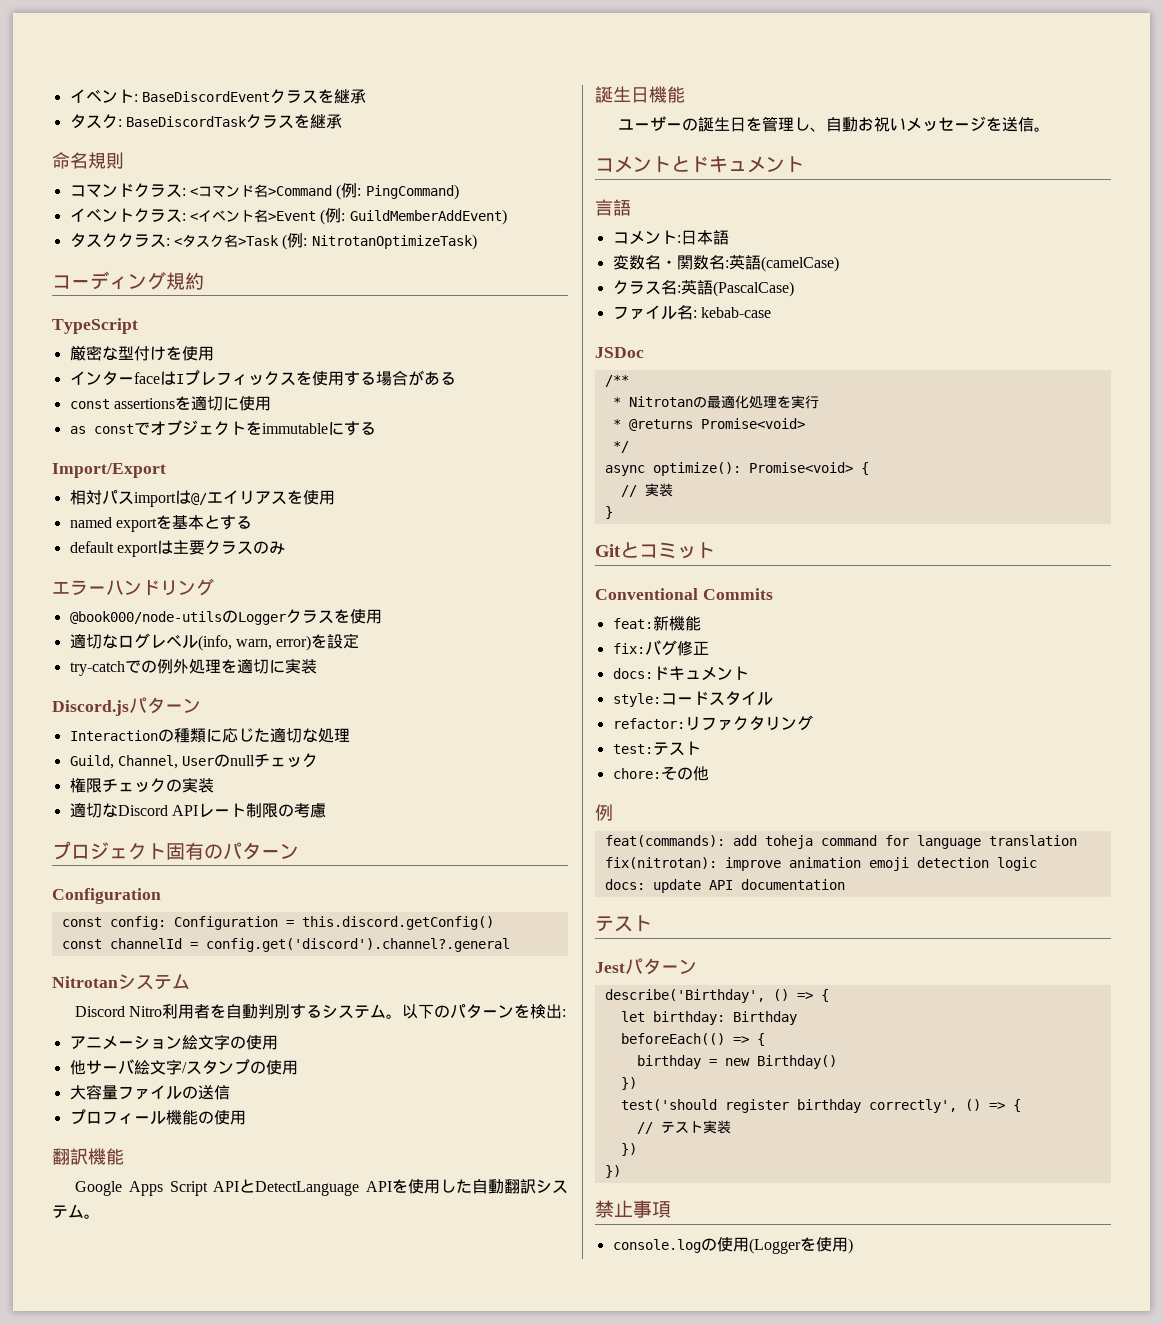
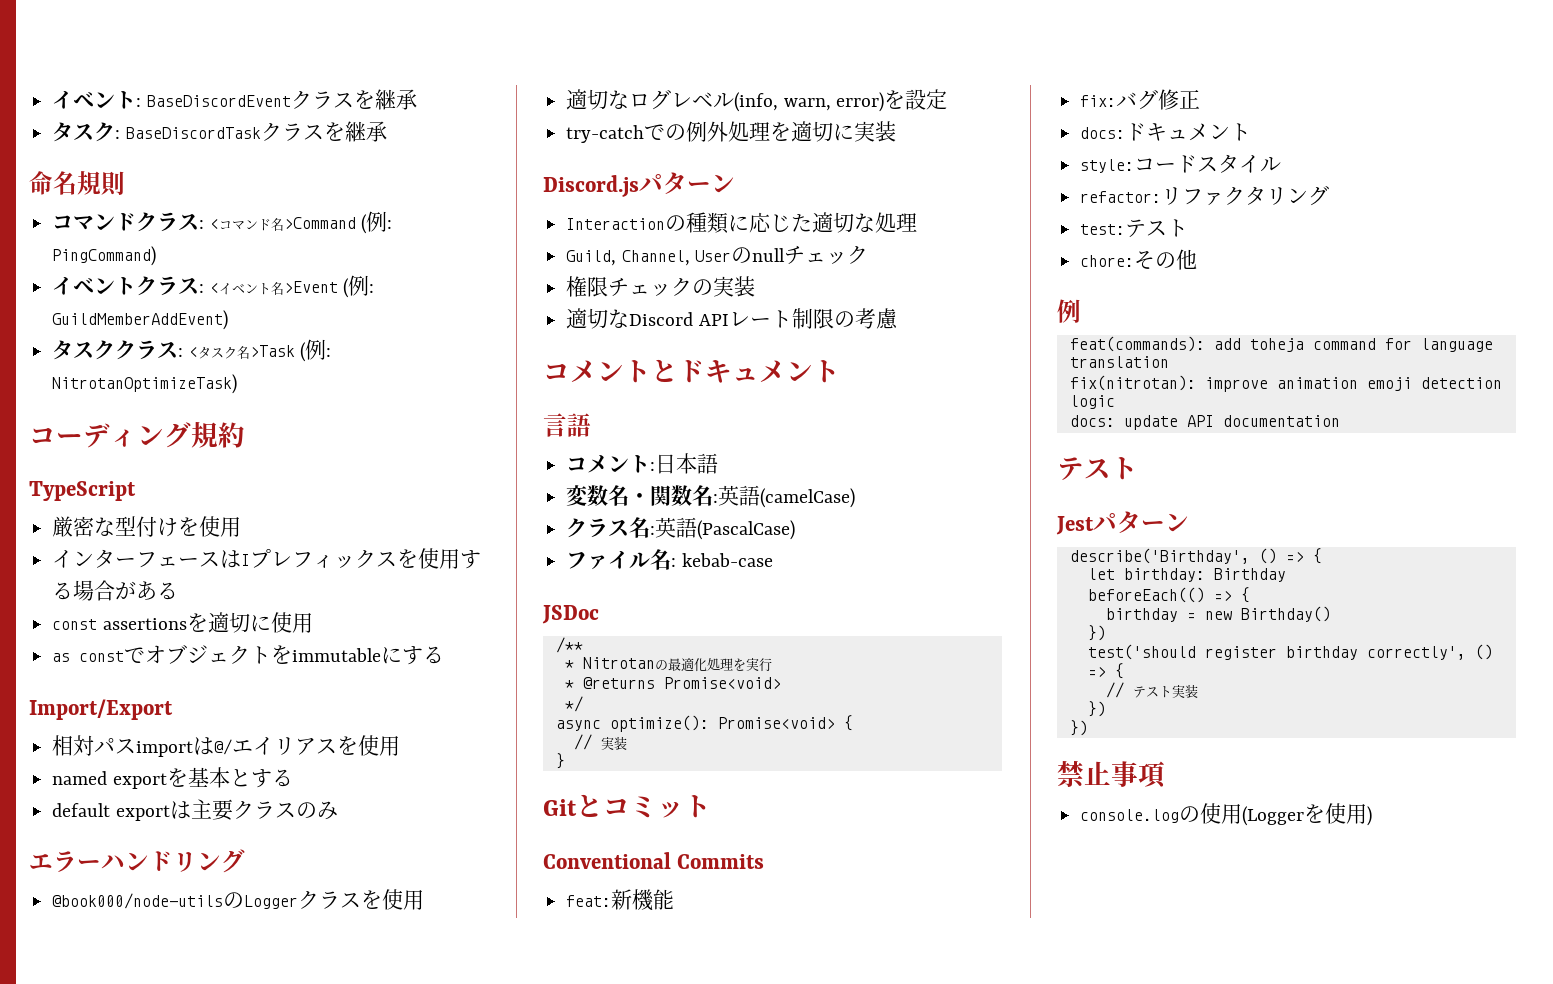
- インターfaceはIプレフィックスを使用する場合がある
+ インターフェースはIプレフィックスを使用する場合がある
- プロジェクト固有のパターン
- Configuration
- const config: Configuration = this.discord.getConfig()
- const channelId = config.get('discord').channel?.general
- Nitrotanシステム
- Discord Nitro利用者を自動判別するシステム。以下のパターンを検出:
- アニメーション絵文字の使用
- 他サーバ絵文字/スタンプの使用
- 大容量ファイルの送信
- プロフィール機能の使用
- 翻訳機能
- Google Apps Script APIとDetectLanguage APIを使用した自動翻訳システム。
- 誕生日機能
- ユーザーの誕生日を管理し、自動お祝いメッセージを送信。

